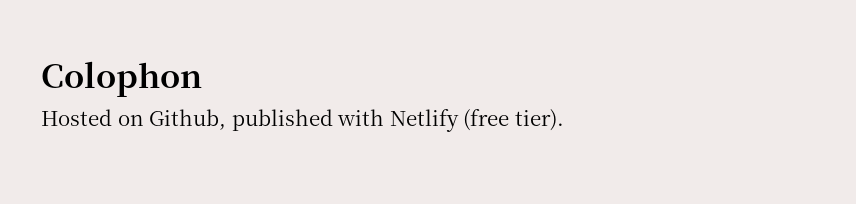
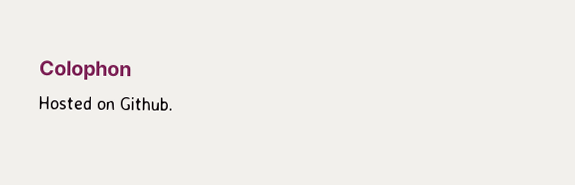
- Hosted on Github, published with Netlify (free tier).
+ Hosted on Github.

